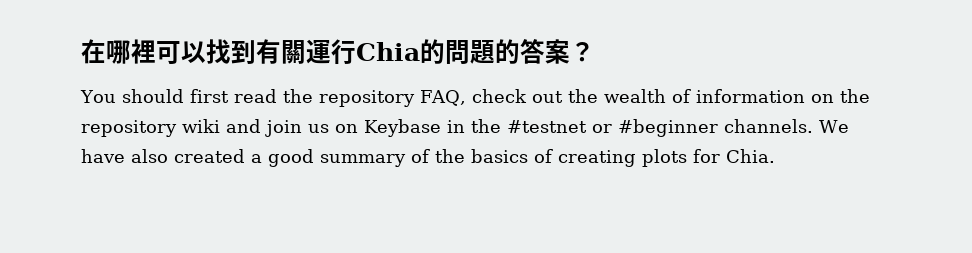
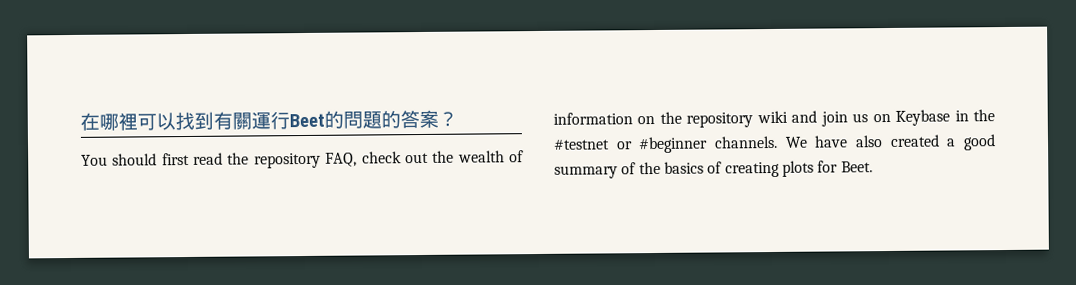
- 在哪裡可以找到有關運行Chia的問題的答案？
+ 在哪裡可以找到有關運行Beet的問題的答案？
- We have also created a good summary of the basics of creating plots for Chia.
+ We have also created a good summary of the basics of creating plots for Beet.

